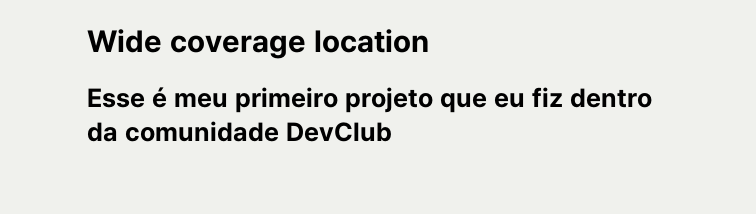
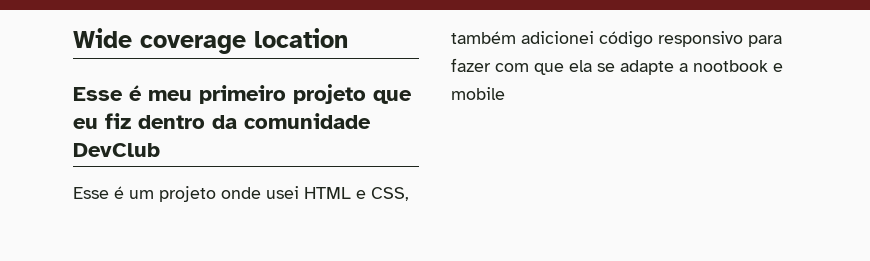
+ Esse é um projeto onde usei HTML e CSS, também adicionei código responsivo para fazer com que ela se adapte a nootbook e mobile

